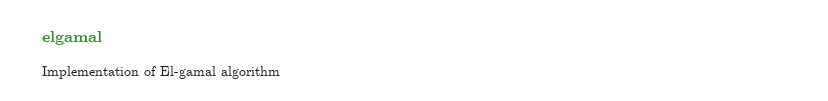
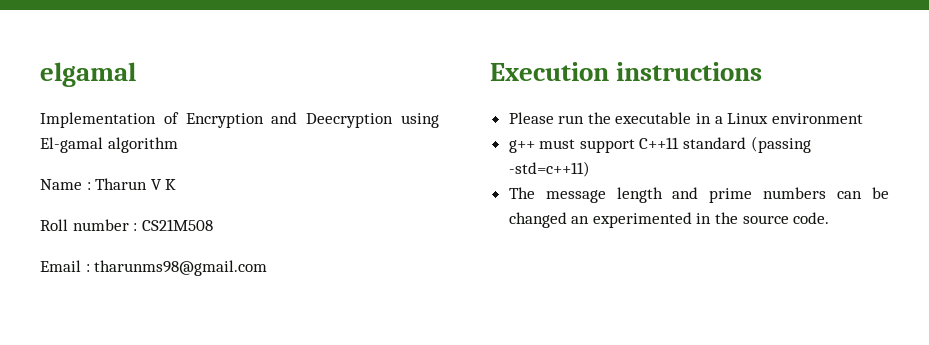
- Implementation of El-gamal algorithm
+ Implementation of Encryption and Deecryption using El-gamal algorithm
+ Name : Tharun V K
+ Roll number : CS21M508
+ Email : tharunms98@gmail.com
+ Execution instructions
+ Please run the executable in a Linux environment
+ g++ must support C++11 standard (passing -std=c++11)
+ The message length and prime numbers can be changed an experimented in the source code.

